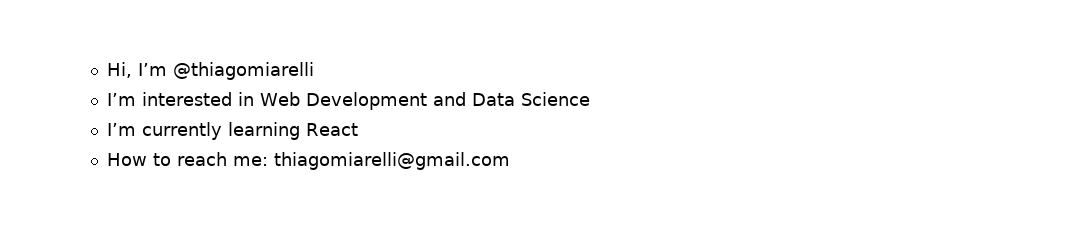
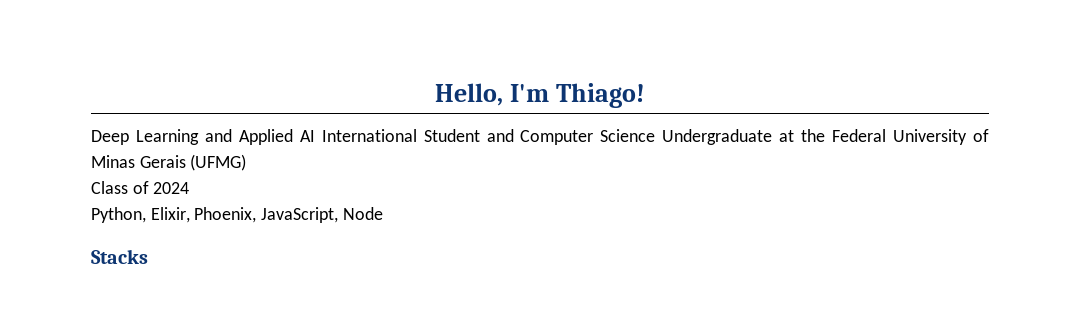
- Hi, I’m @thiagomiarelli
- I’m interested in Web Development and Data Science
- I’m currently learning React
- How to reach me: thiagomiarelli@gmail.com
+ Hello, I'm Thiago!
+ Deep Learning and Applied AI International Student and Computer Science Undergraduate at the Federal University of Minas Gerais (UFMG)
+ Class of 2024
+ Python, Elixir, Phoenix, JavaScript, Node
+ Stacks

